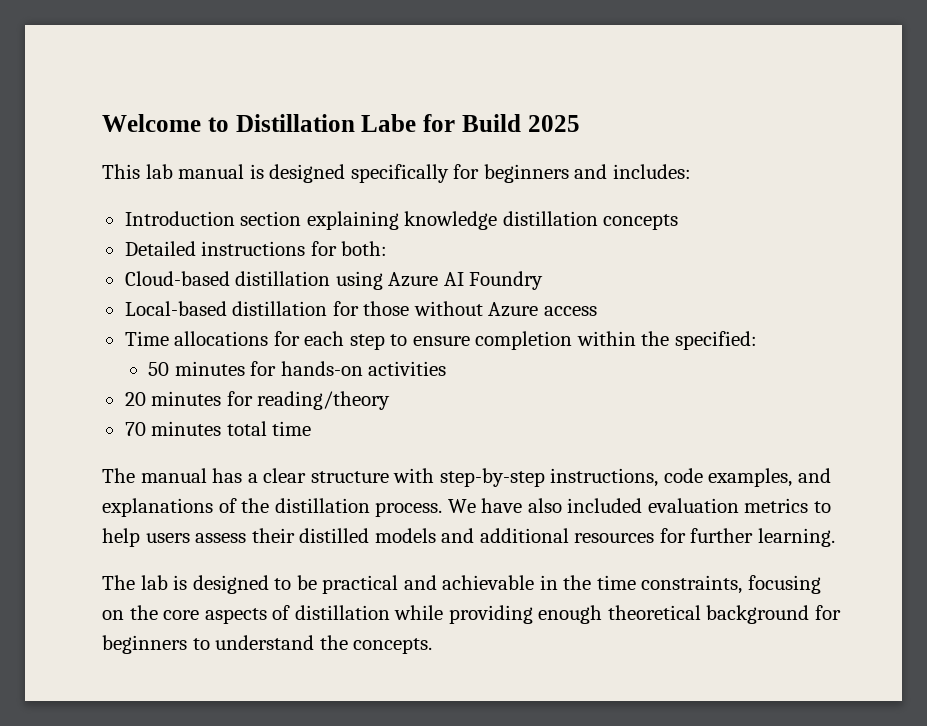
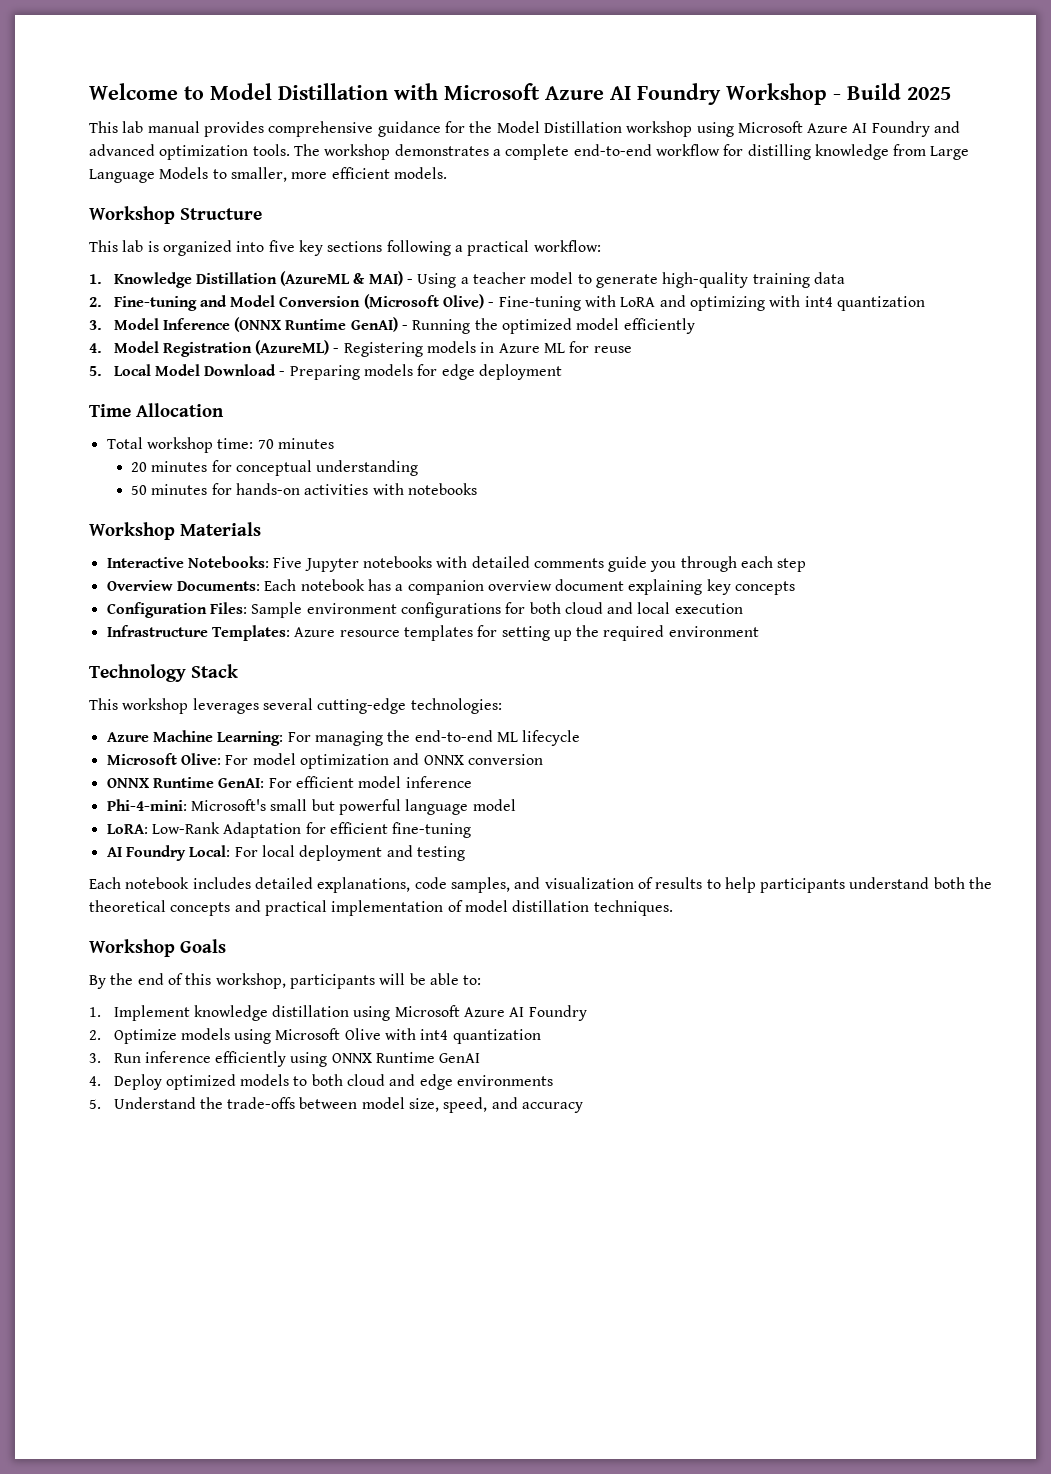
- Welcome to Distillation Labe for Build 2025
+ Welcome to Model Distillation with Microsoft Azure AI Foundry Workshop - Build 2025
- This lab manual is designed specifically for beginners and includes:
- Introduction section explaining knowledge distillation concepts
- Detailed instructions for both:
- Cloud-based distillation using Azure AI Foundry
- Local-based distillation for those without Azure access
- Time allocations for each step to ensure completion within the specified:
+ This lab manual provides comprehensive guidance for the Model Distillation workshop using Microsoft Azure AI Foundry and advanced optimization tools. The workshop demonstrates a complete end-to-end workflow for distilling knowledge from Large Language Models to smaller, more efficient models.
+ Workshop Structure
+ This lab is organized into five key sections following a practical workflow:
+ 1. Knowledge Distillation (AzureML & MAI) - Using a teacher model to generate high-quality training data
+ 2. Fine-tuning and Model Conversion (Microsoft Olive) - Fine-tuning with LoRA and optimizing with int4 quantization
+ 3. Model Inference (ONNX Runtime GenAI) - Running the optimized model efficiently
+ 4. Model Registration (AzureML) - Registering models in Azure ML for reuse
+ 5. Local Model Download - Preparing models for edge deployment
+ Time Allocation
+ Total workshop time: 70 minutes
+ 20 minutes for conceptual understanding
- 50 minutes for hands-on activities
- 20 minutes for reading/theory
- 70 minutes total time
- The manual has a clear structure with step-by-step instructions, code examples, and explanations of the distillation process. We have also included evaluation metrics to help users assess their distilled models and additional resources for further learning.
- The lab is designed to be practical and achievable in the time constraints, focusing on the core aspects of distillation while providing enough theoretical background for beginners to understand the concepts.
+ 50 minutes for hands-on activities with notebooks
+ Workshop Materials
+ Interactive Notebooks: Five Jupyter notebooks with detailed comments guide you through each step
+ Overview Documents: Each notebook has a companion overview document explaining key concepts
+ Configuration Files: Sample environment configurations for both cloud and local execution
+ Infrastructure Templates: Azure resource templates for setting up the required environment
+ Technology Stack
+ This workshop leverages several cutting-edge technologies:
+ Azure Machine Learning: For managing the end-to-end ML lifecycle
+ Microsoft Olive: For model optimization and ONNX conversion
+ ONNX Runtime GenAI: For efficient model inference
+ Phi-4-mini: Microsoft's small but powerful language model
+ LoRA: Low-Rank Adaptation for efficient fine-tuning
+ AI Foundry Local: For local deployment and testing
+ Each notebook includes detailed explanations, code samples, and visualization of results to help participants understand both the theoretical concepts and practical implementation of model distillation techniques.
+ Workshop Goals
+ By the end of this workshop, participants will be able to:
+ 1. Implement knowledge distillation using Microsoft Azure AI Foundry
+ 2. Optimize models using Microsoft Olive with int4 quantization
+ 3. Run inference efficiently using ONNX Runtime GenAI
+ 4. Deploy optimized models to both cloud and edge environments
+ 5. Understand the trade-offs between model size, speed, and accuracy

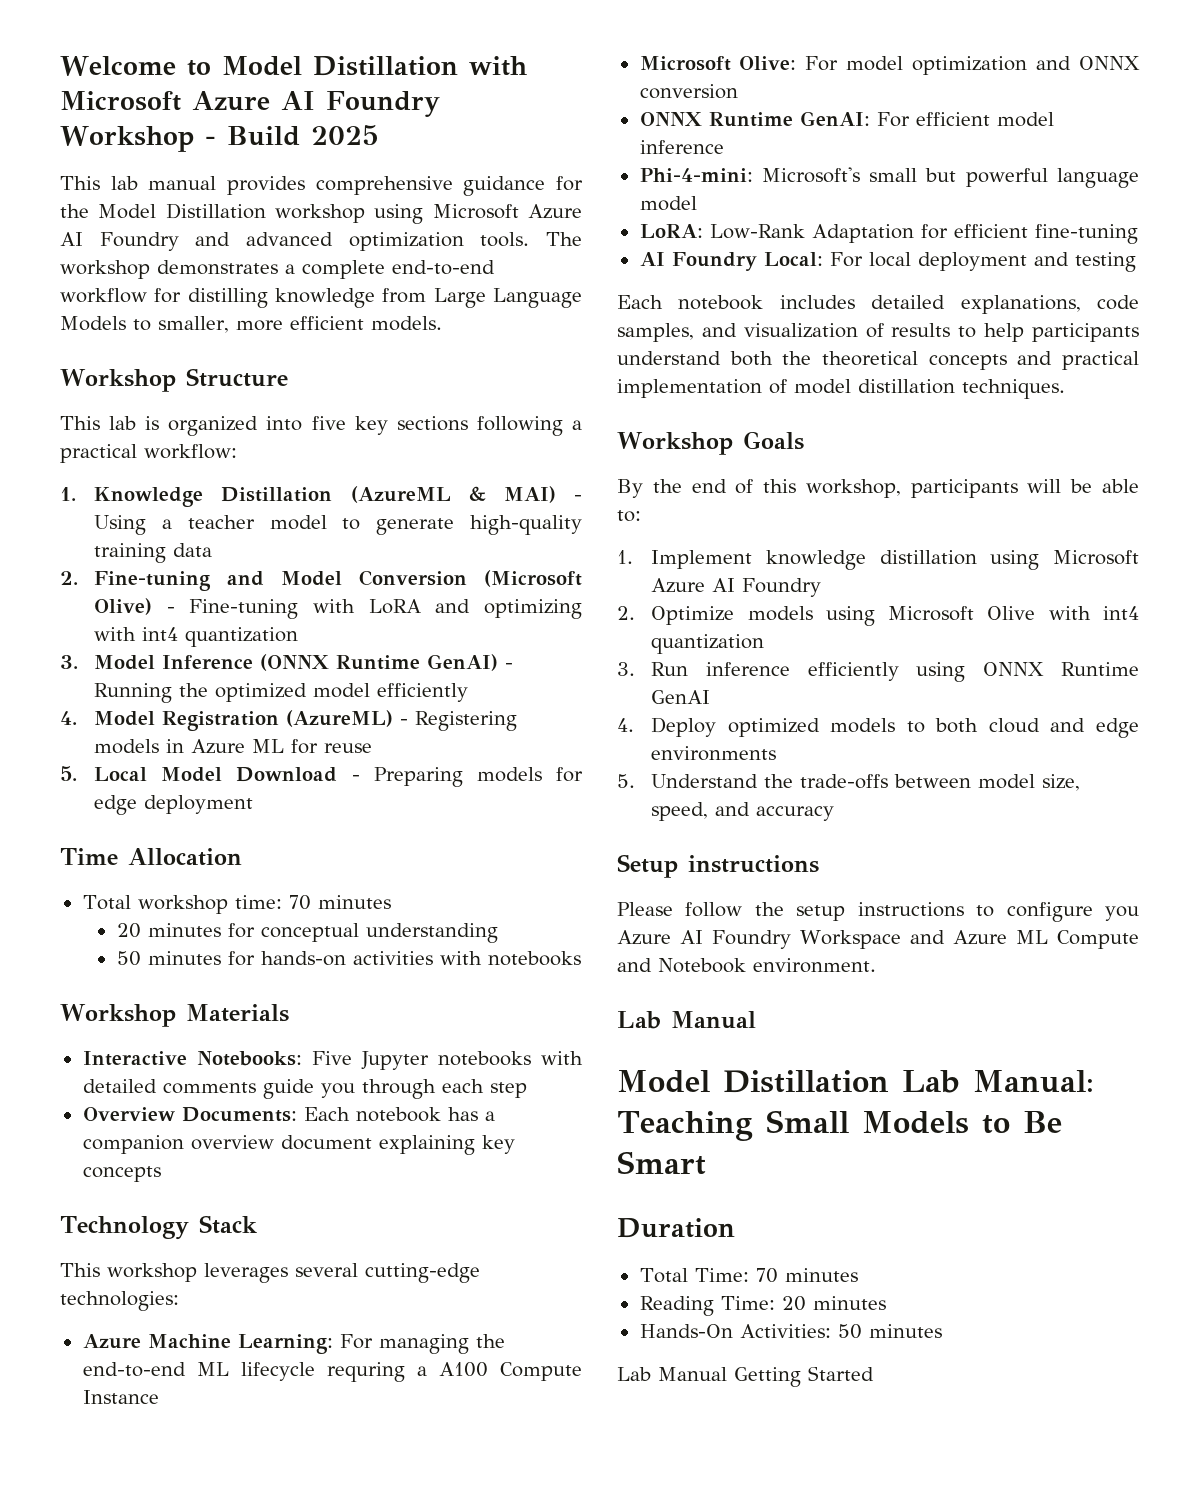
- Configuration Files: Sample environment configurations for both cloud and local execution
- Infrastructure Templates: Azure resource templates for setting up the required environment
- Azure Machine Learning: For managing the end-to-end ML lifecycle
+ Azure Machine Learning: For managing the end-to-end ML lifecycle requring a A100 Compute Instance
+ Setup instructions
+ Please follow the setup instructions to configure you Azure AI Foundry Workspace and Azure ML Compute and Notebook environment.
+ Lab Manual
+ Model Distillation Lab Manual: Teaching Small Models to Be Smart
+ Duration
+ Total Time: 70 minutes
+ Reading Time: 20 minutes
+ Hands-On Activities: 50 minutes
+ Lab Manual Getting Started

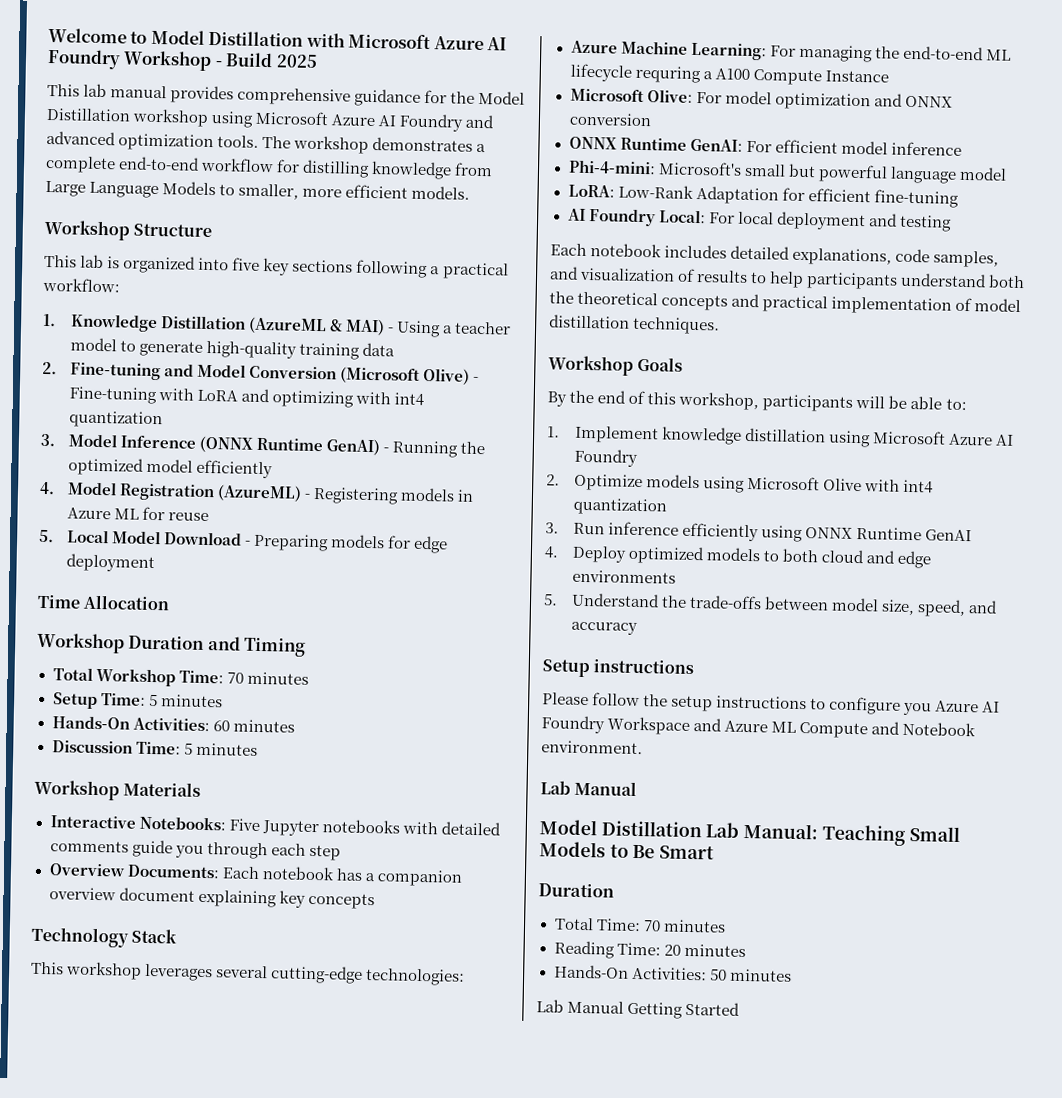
- Total workshop time: 70 minutes
- 20 minutes for conceptual understanding
- 50 minutes for hands-on activities with notebooks
+ Workshop Duration and Timing
+ Total Workshop Time: 70 minutes
+ Setup Time: 5 minutes
+ Hands-On Activities: 60 minutes
+ Discussion Time: 5 minutes

